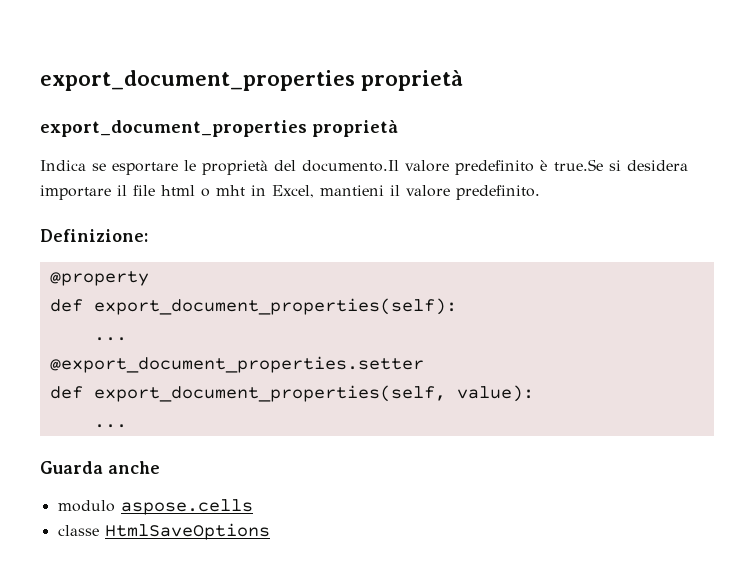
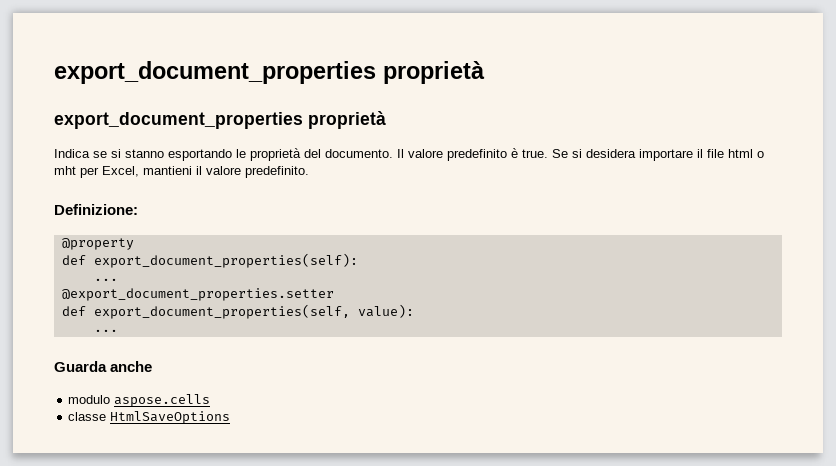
- Indica se esportare le proprietà del documento.Il valore predefinito è true.Se si desidera importare il file html o mht in Excel, mantieni il valore predefinito.
+ Indica se si stanno esportando le proprietà del documento. Il valore predefinito è true. Se si desidera importare il file html o mht per Excel, mantieni il valore predefinito.

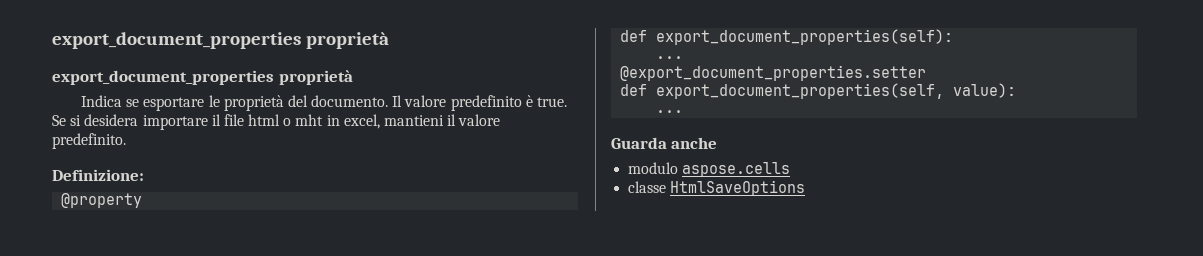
- Indica se si stanno esportando le proprietà del documento.
+ Indica se esportare le proprietà del documento.
- Se si desidera importare il file html o mht per Excel, mantieni il valore predefinito.
+ Se si desidera importare il file html o mht in excel, mantieni il valore predefinito.

